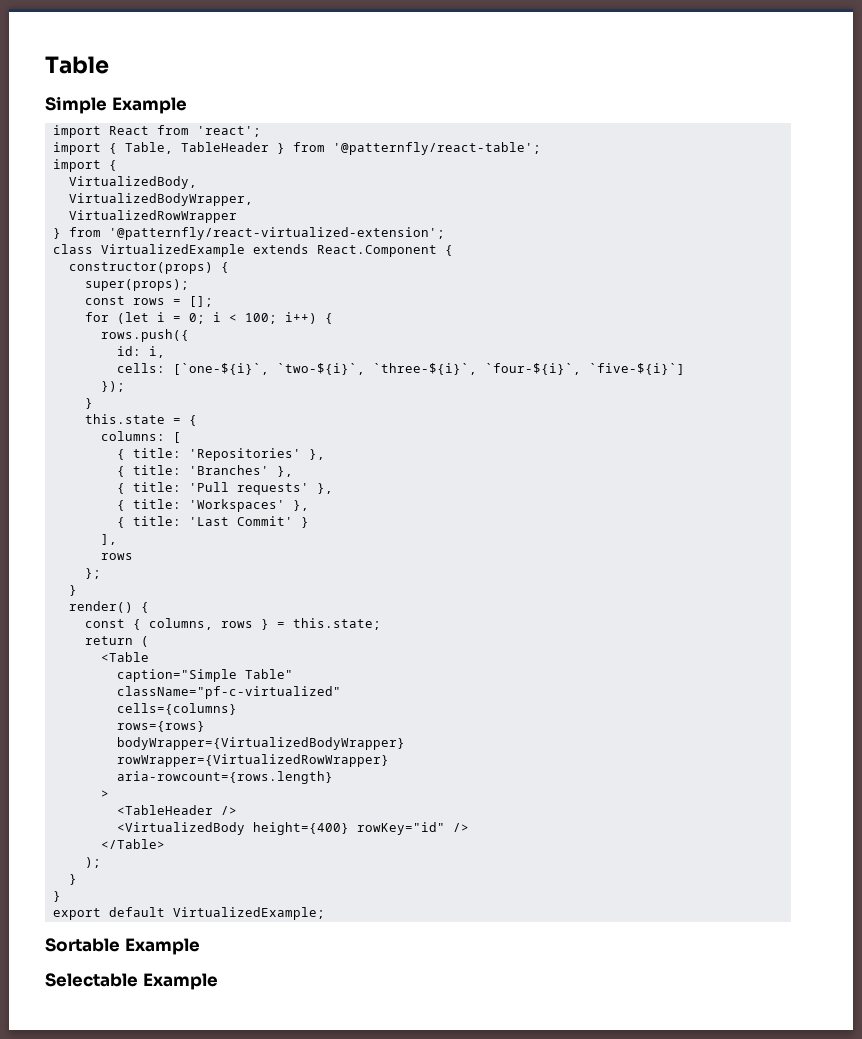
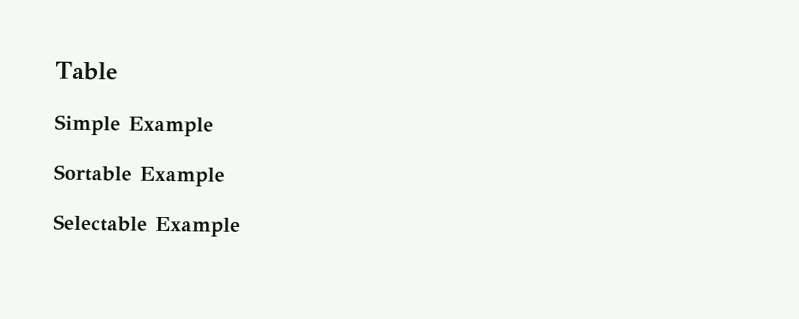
- import React from 'react';
- import { Table, TableHeader } from '@patternfly/react-table';
- import {
- VirtualizedBody,
- VirtualizedBodyWrapper,
- VirtualizedRowWrapper
- } from '@patternfly/react-virtualized-extension';
- class VirtualizedExample extends React.Component {
- constructor(props) {
- super(props);
- const rows = [];
- for (let i = 0; i < 100; i++) {
- rows.push({
- id: i,
- cells: [`one-${i}`, `two-${i}`, `three-${i}`, `four-${i}`, `five-${i}`]
- });
- }
- this.state = {
- columns: [
- { title: 'Repositories' },
- { title: 'Branches' },
- { title: 'Pull requests' },
- { title: 'Workspaces' },
- { title: 'Last Commit' }
- ],
- rows
- };
- }
- render() {
- const { columns, rows } = this.state;
- return (
- <Table
- caption="Simple Table"
- className="pf-c-virtualized"
- cells={columns}
- rows={rows}
- bodyWrapper={VirtualizedBodyWrapper}
- rowWrapper={VirtualizedRowWrapper}
- aria-rowcount={rows.length}
- >
- <TableHeader />
- <VirtualizedBody height={400} rowKey="id" />
- </Table>
- );
- }
- }
- export default VirtualizedExample;

